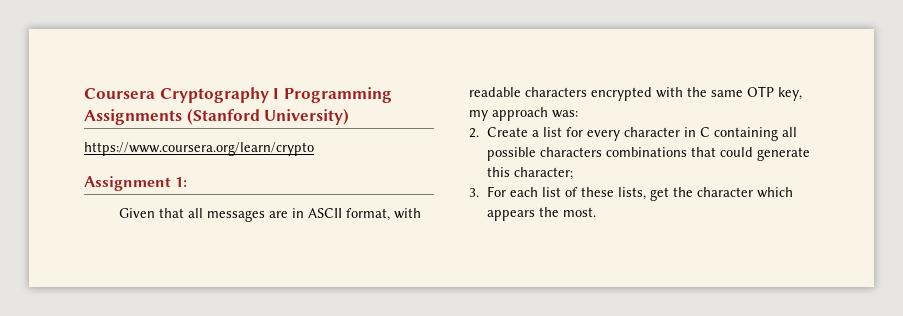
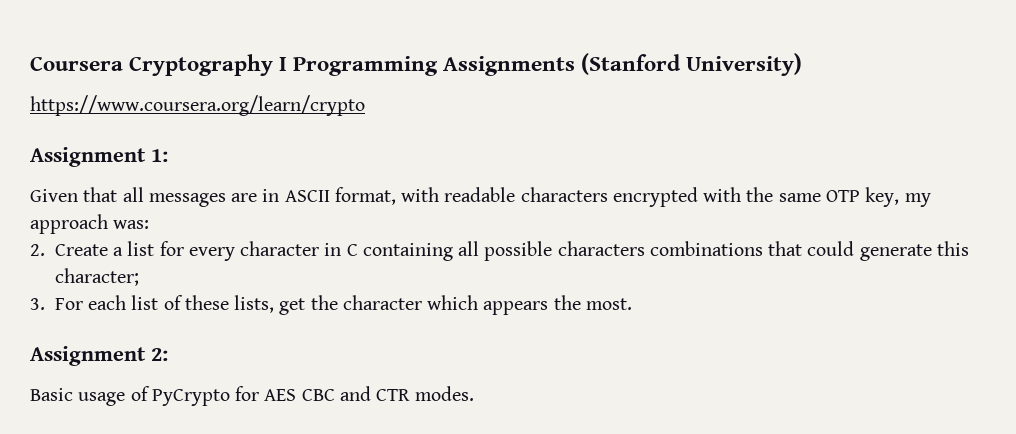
+ Assignment 2:
+ Basic usage of PyCrypto for AES CBC and CTR modes.

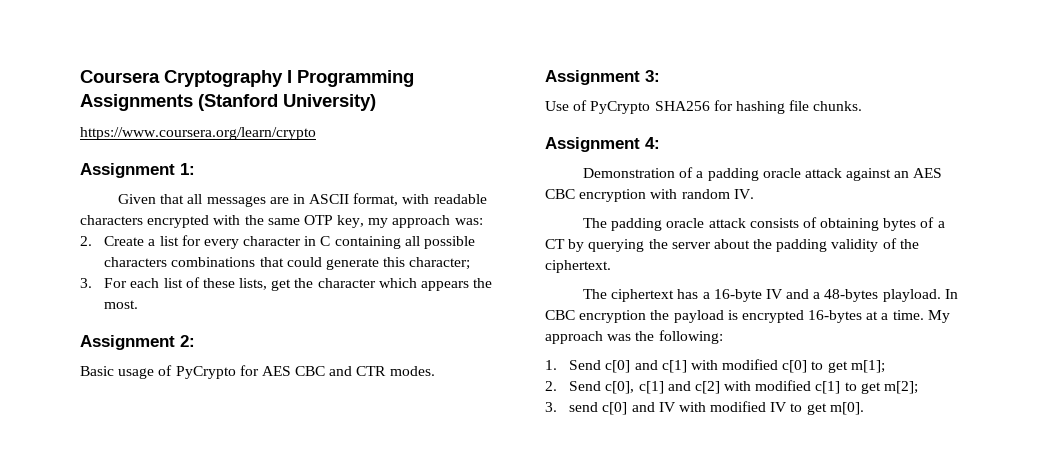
+ Assignment 3:
+ Use of PyCrypto SHA256 for hashing file chunks.
+ Assignment 4:
+ Demonstration of a padding oracle attack against an AES CBC encryption with random IV.
+ The padding oracle attack consists of obtaining bytes of a CT by querying the server about the padding validity of the ciphertext.
+ The ciphertext has a 16-byte IV and a 48-bytes playload. In CBC encryption the payload is encrypted 16-bytes at a time. My approach was the following:
+ 1. Send c[0] and c[1] with modified c[0] to get m[1];
+ 2. Send c[0], c[1] and c[2] with modified c[1] to get m[2];
+ 3. send c[0] and IV with modified IV to get m[0].

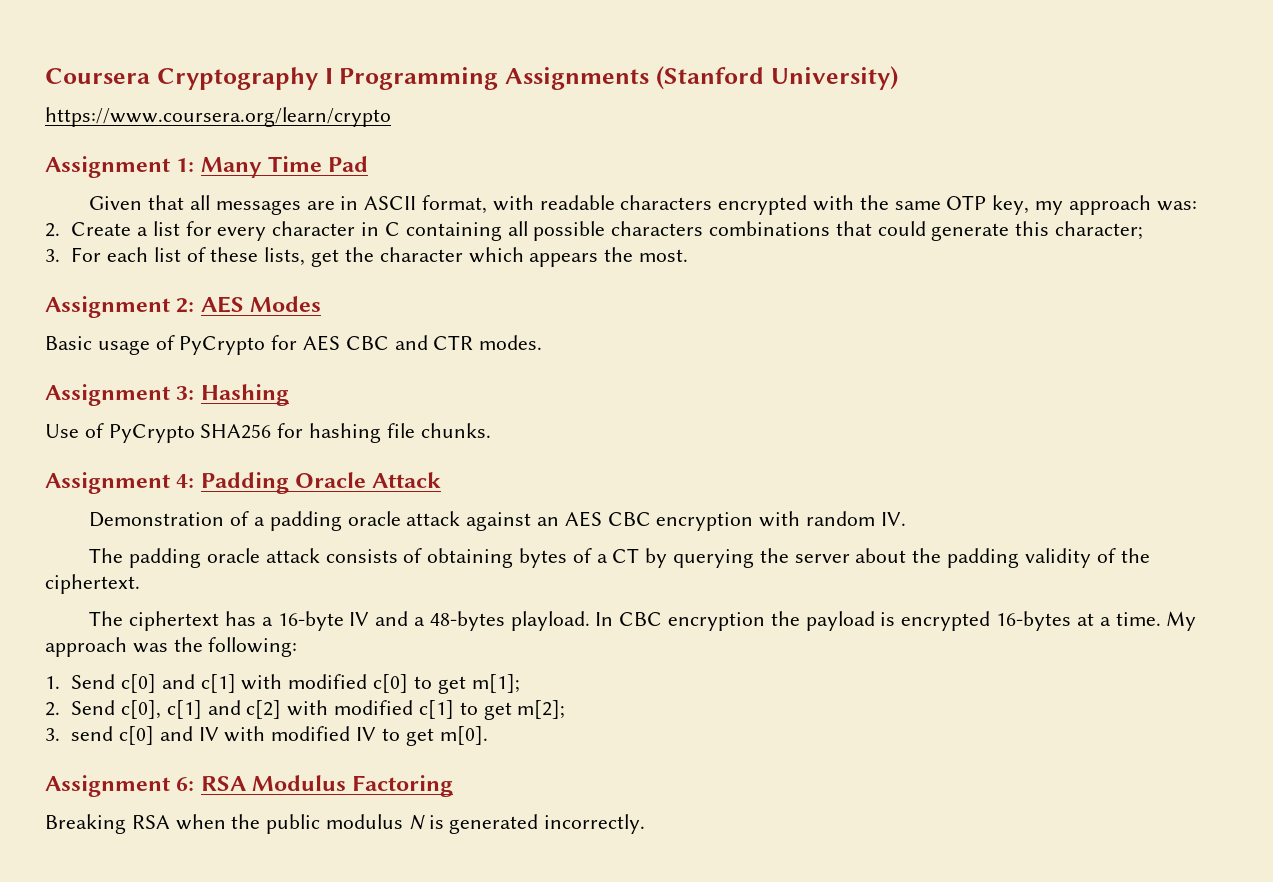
- Assignment 1:
+ Assignment 1: Many Time Pad
- Assignment 2:
+ Assignment 2: AES Modes
- Assignment 3:
+ Assignment 3: Hashing
- Assignment 4:
+ Assignment 4: Padding Oracle Attack
+ Assignment 6: RSA Modulus Factoring
+ Breaking RSA when the public modulus N is generated incorrectly.

